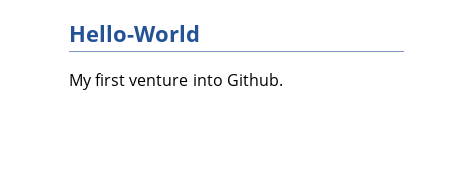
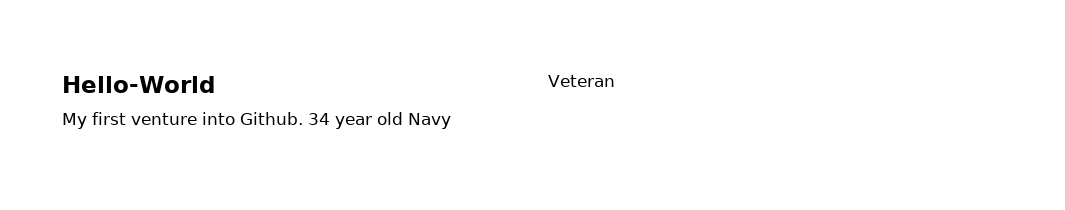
+ 34 year old Navy Veteran

